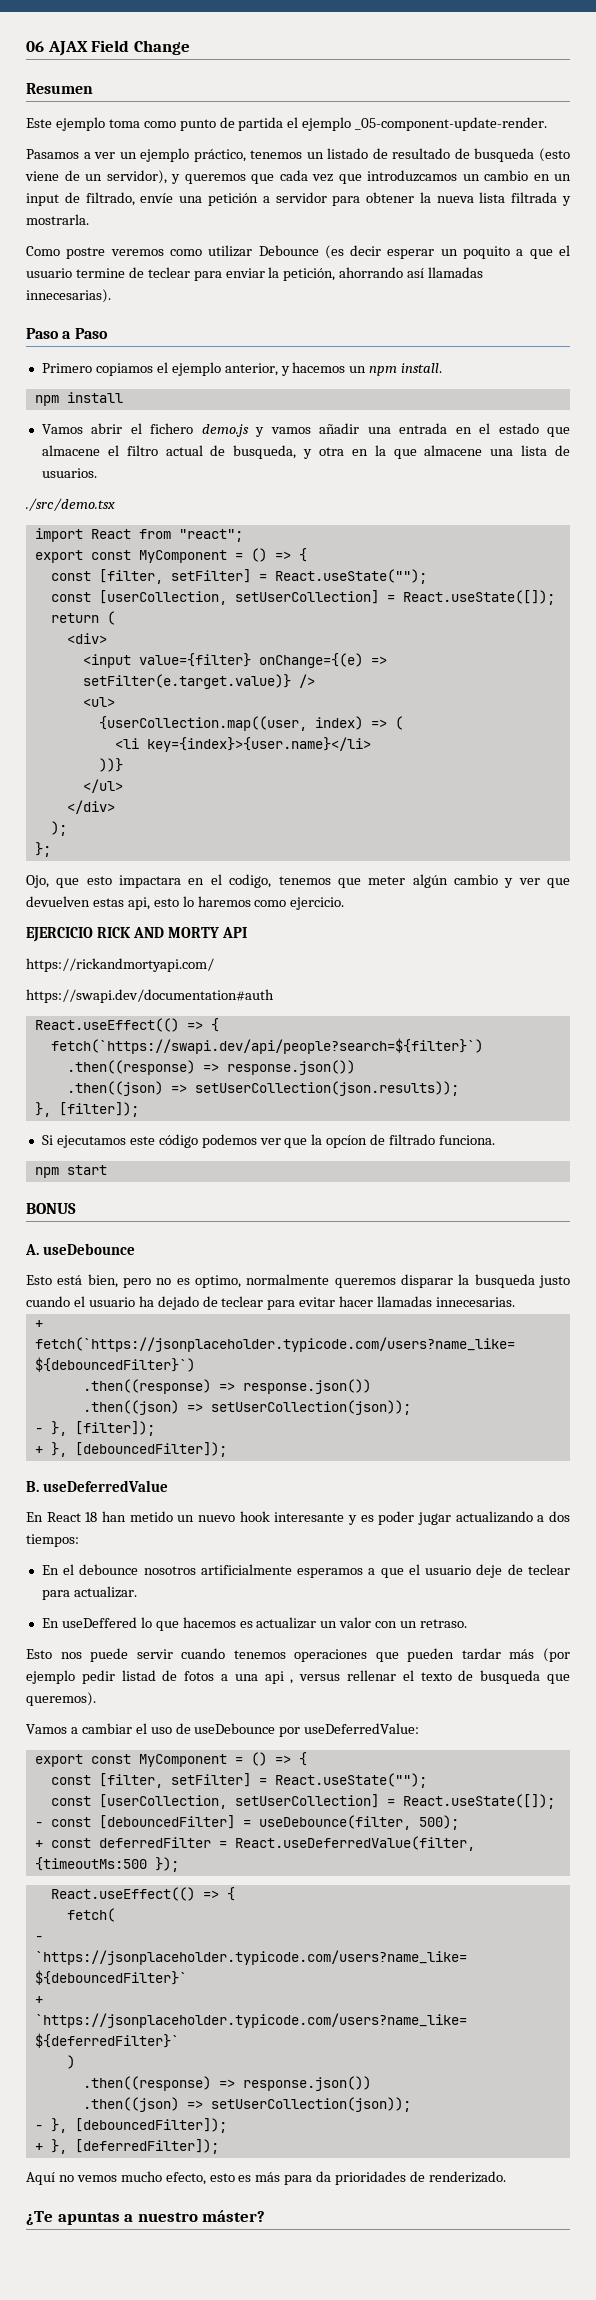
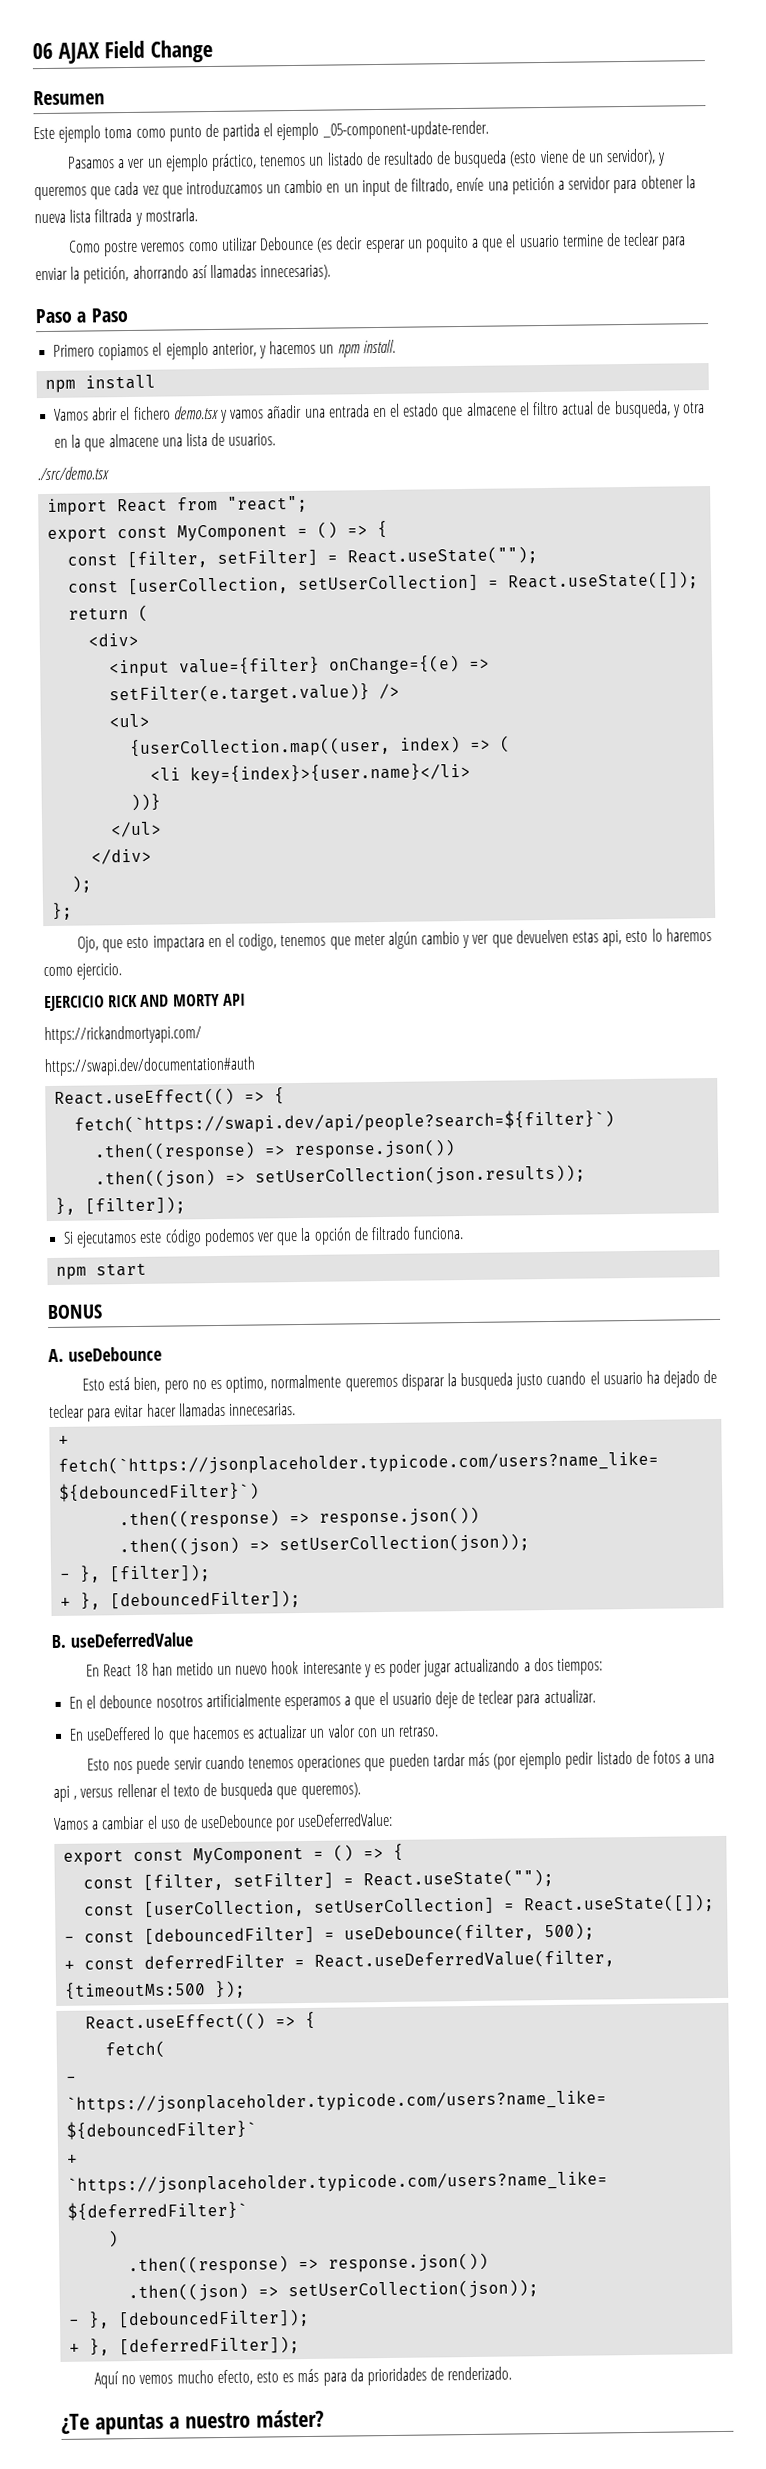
- Vamos abrir el fichero demo.js y vamos añadir una entrada en el estado que almacene el filtro actual de busqueda, y otra en la que almacene una lista de usuarios.
+ Vamos abrir el fichero demo.tsx y vamos añadir una entrada en el estado que almacene el filtro actual de busqueda, y otra en la que almacene una lista de usuarios.
- Si ejecutamos este código podemos ver que la opcíon de filtrado funciona.
+ Si ejecutamos este código podemos ver que la opción de filtrado funciona.
- Esto nos puede servir cuando tenemos operaciones que pueden tardar más (por ejemplo pedir listad de fotos a una api , versus rellenar el texto de busqueda que queremos).
+ Esto nos puede servir cuando tenemos operaciones que pueden tardar más (por ejemplo pedir listado de fotos a una api , versus rellenar el texto de busqueda que queremos).

